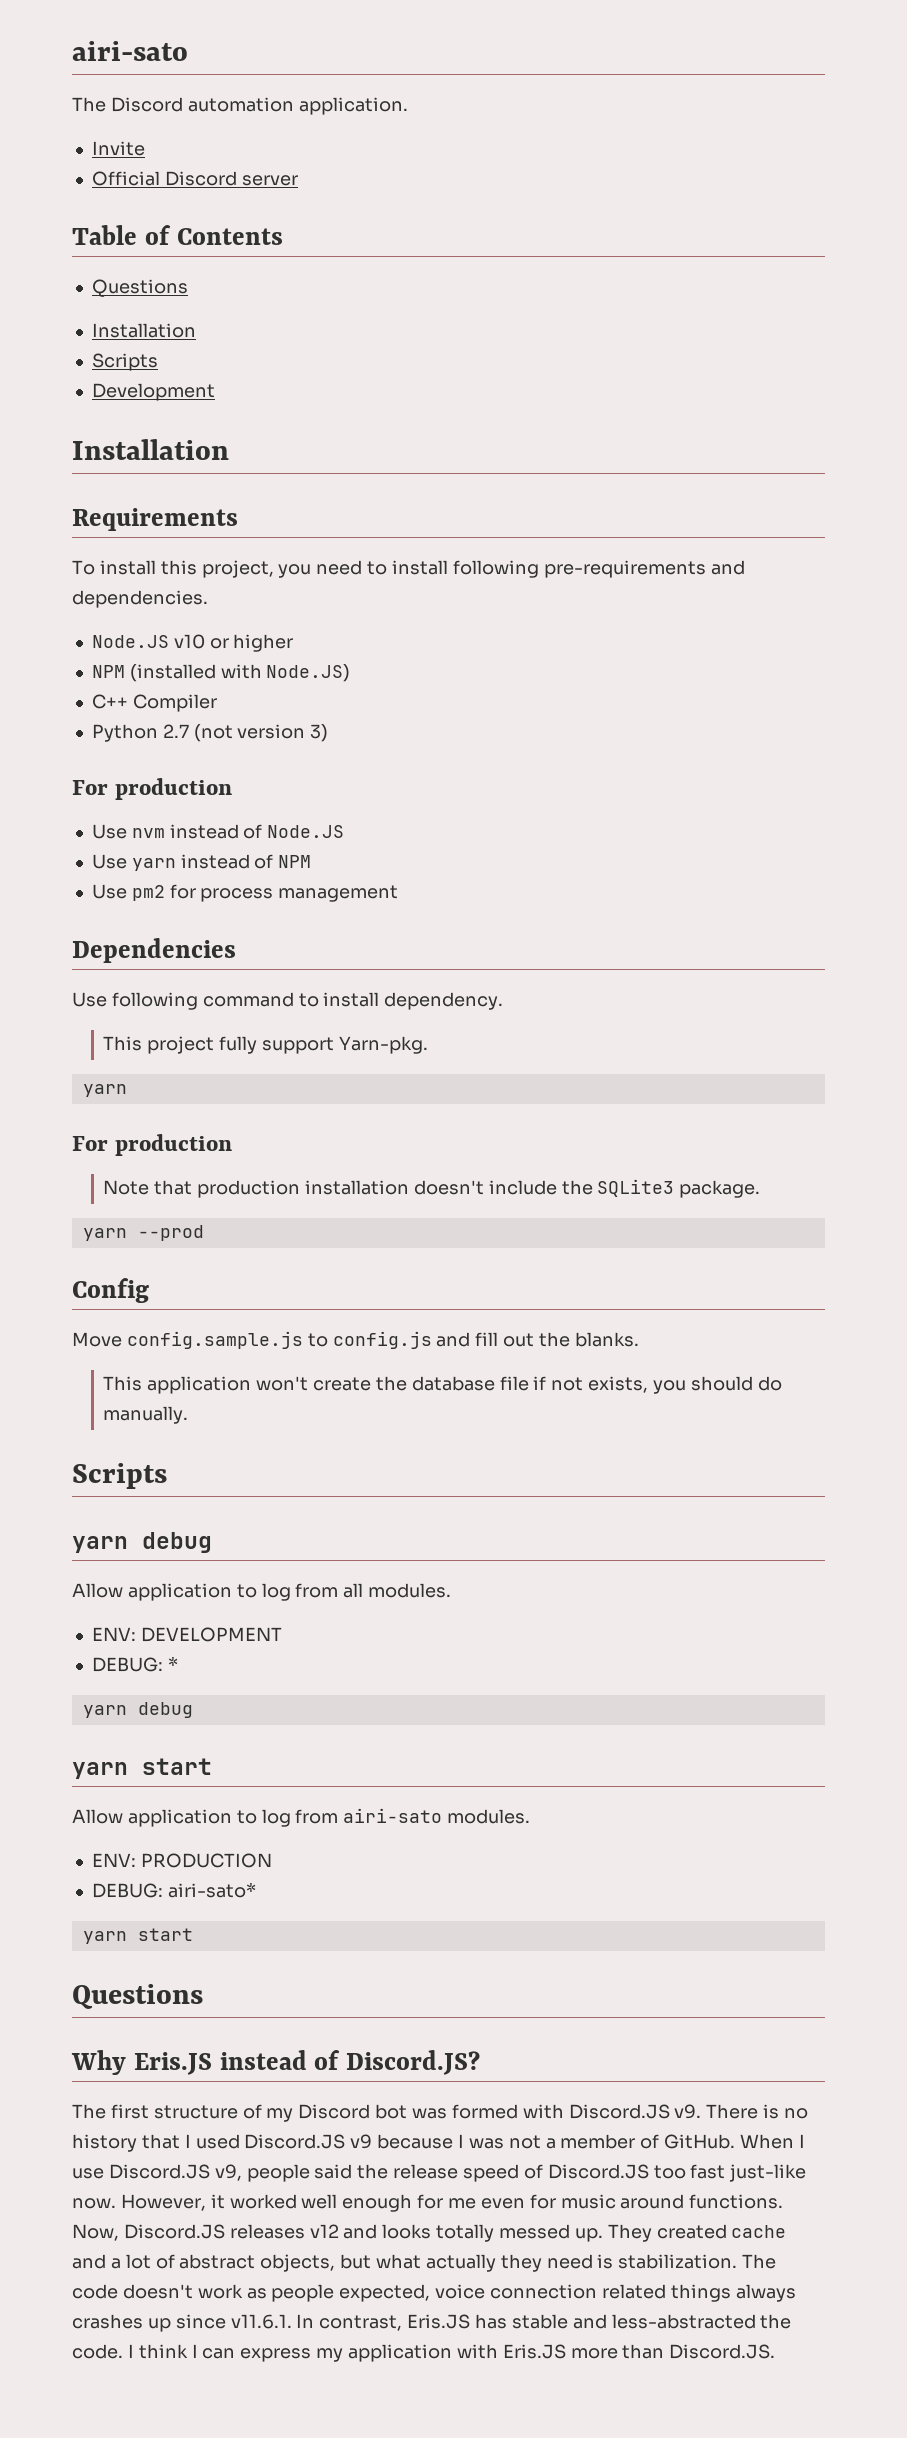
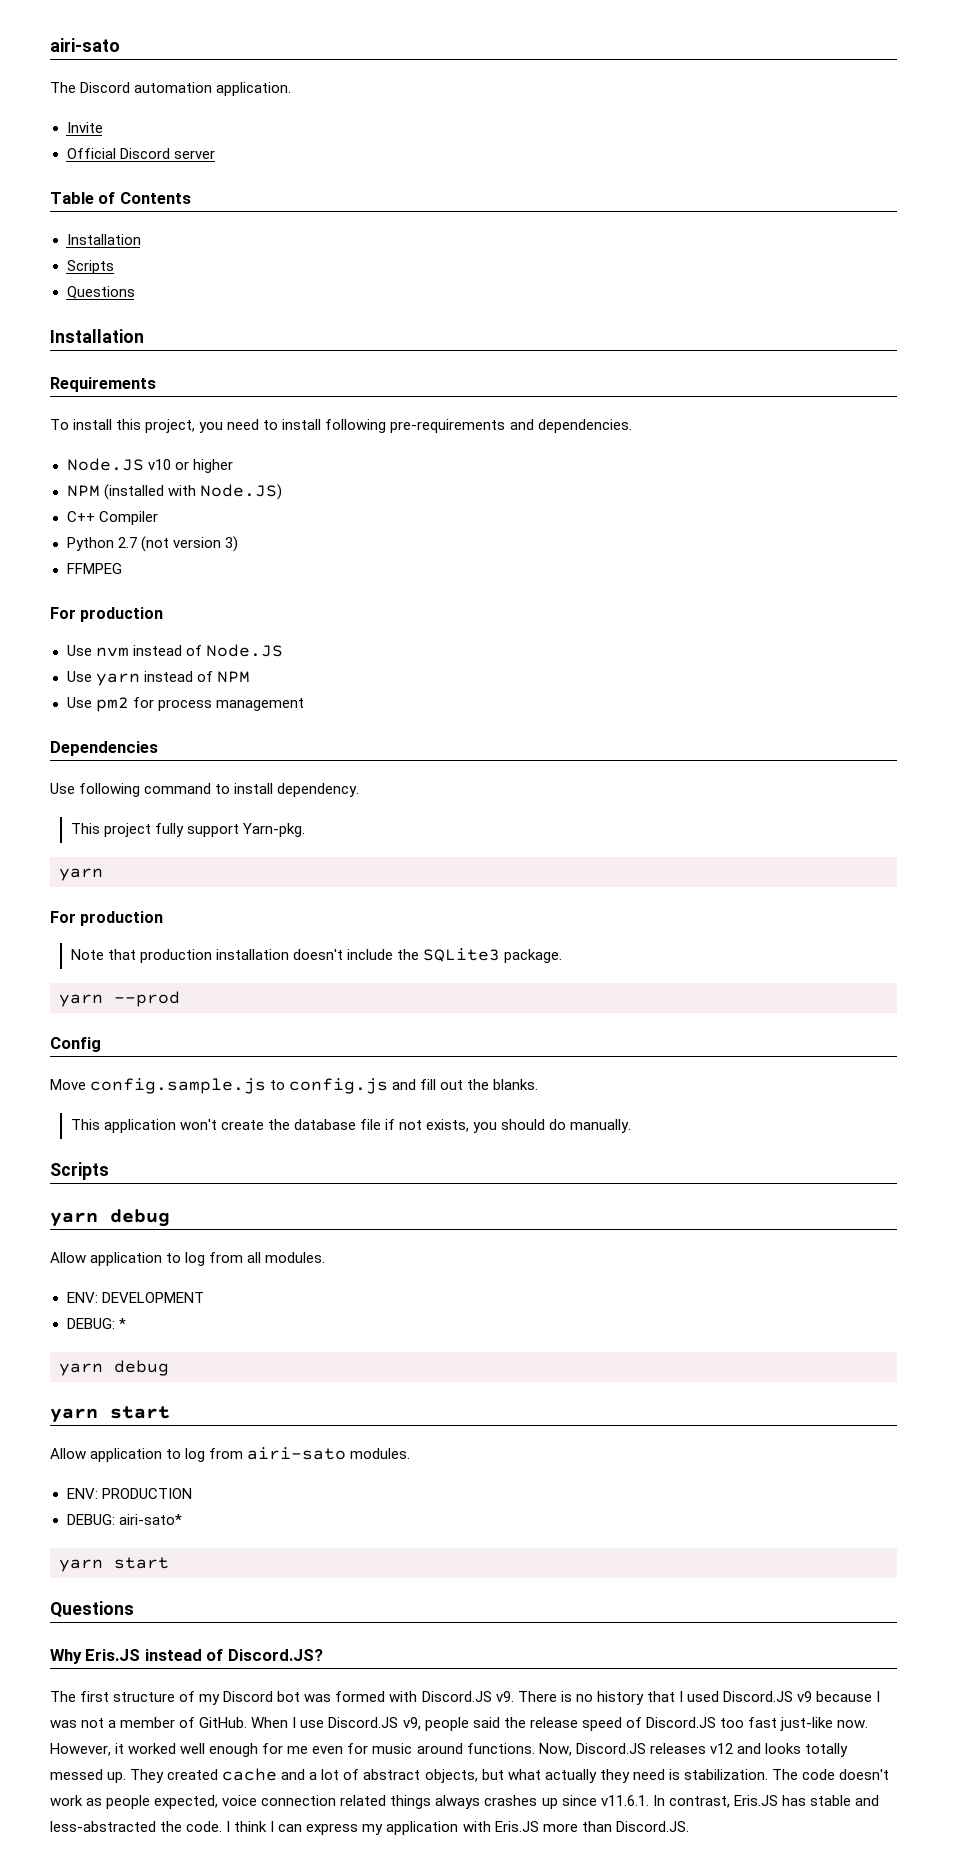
  Table of Contents
- Questions
  Installation
  Scripts
- Development
+ Questions
+ FFMPEG

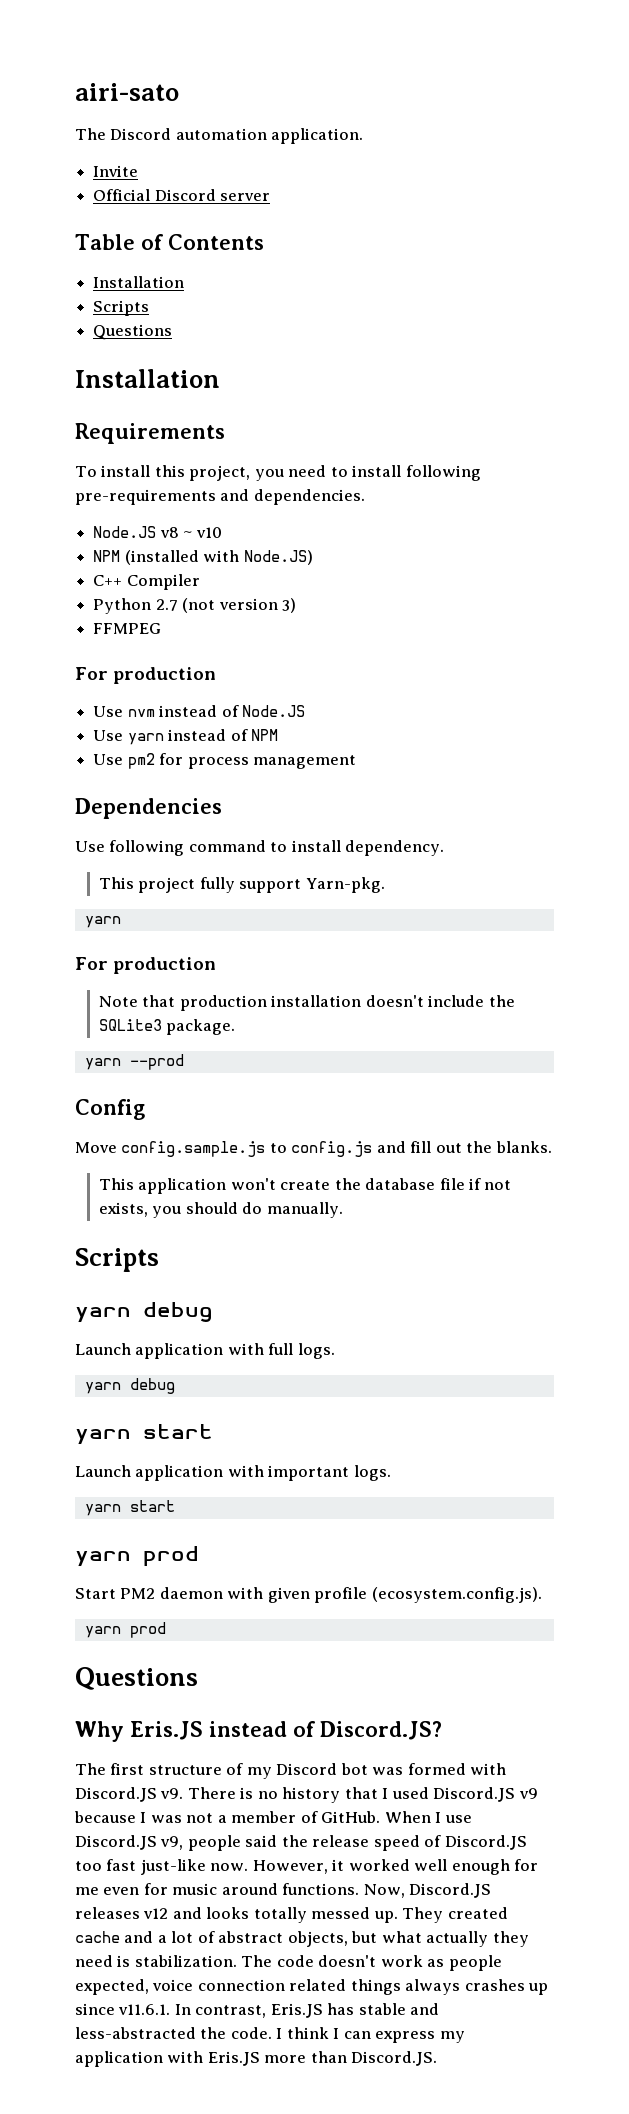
- Node.JS v10 or higher
+ Node.JS v8 ~ v10
- Allow application to log from all modules.
- ENV: DEVELOPMENT
- DEBUG: *
+ Launch application with full logs.
  yarn debug
  yarn start
- Allow application to log from airi-sato modules.
- ENV: PRODUCTION
- DEBUG: airi-sato*
+ Launch application with important logs.
  yarn start
+ yarn prod
+ Start PM2 daemon with given profile (ecosystem.config.js).
+ yarn prod

